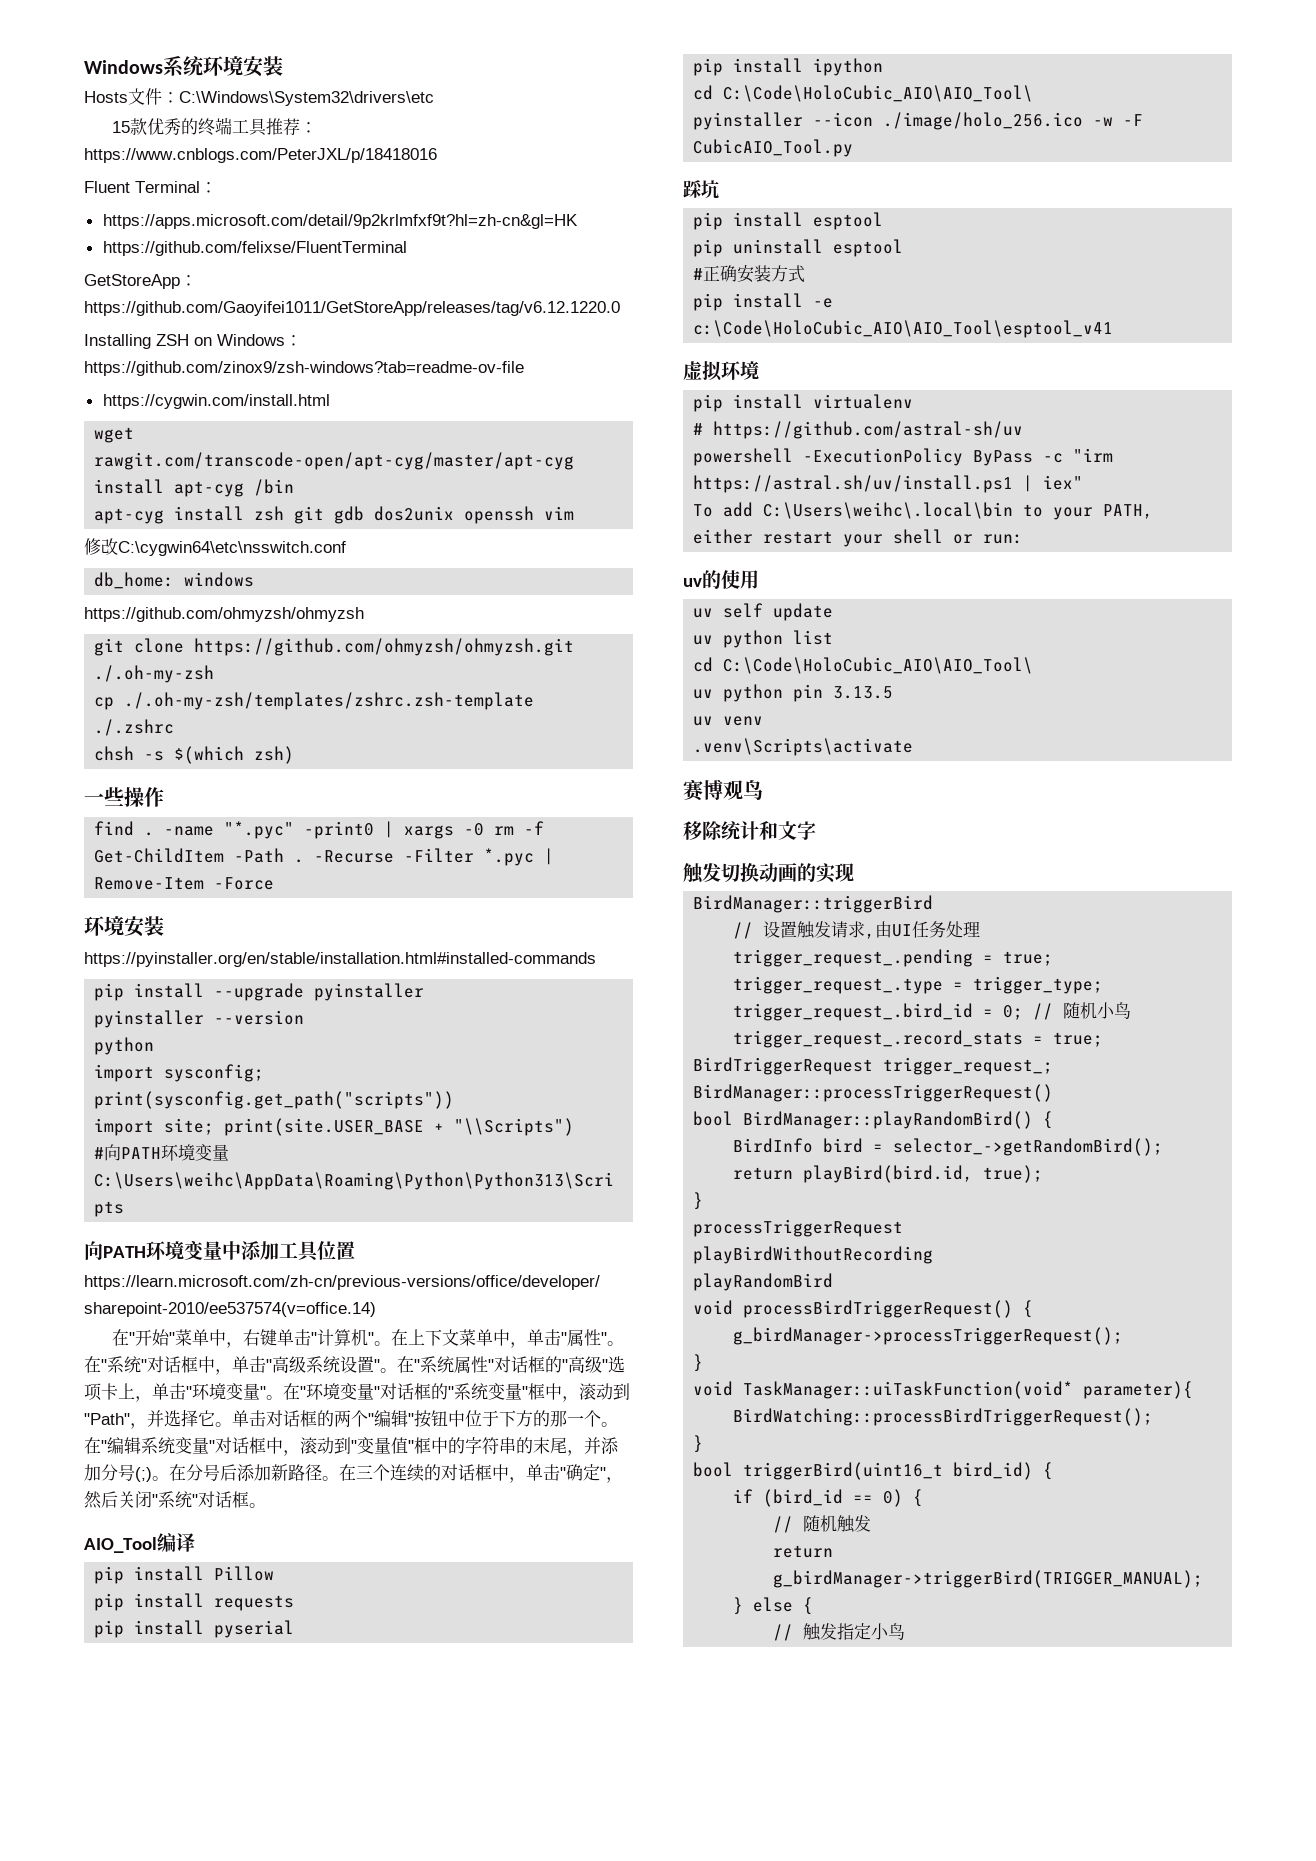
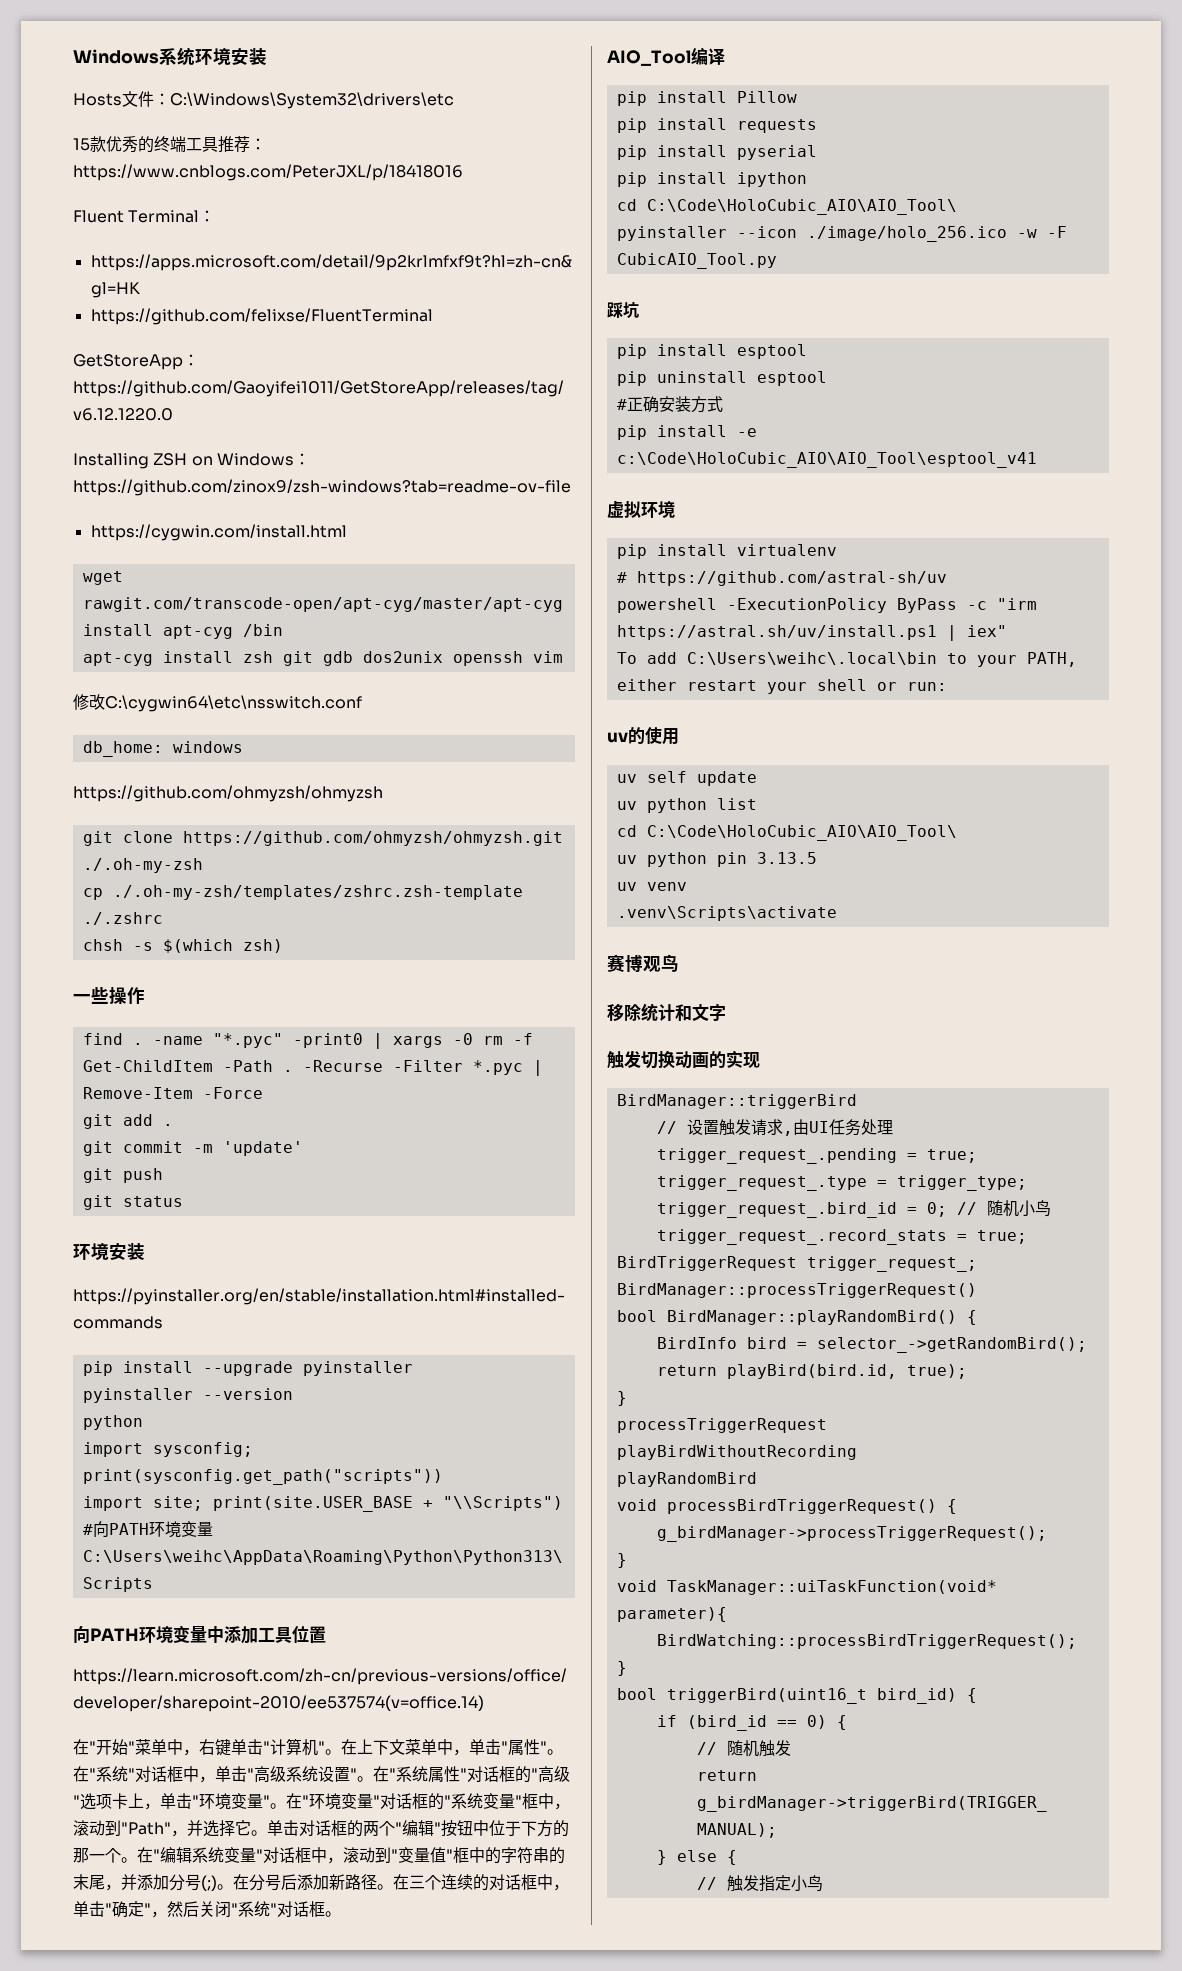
+ git add .
+ git commit -m 'update'
+ git push
+ git status

